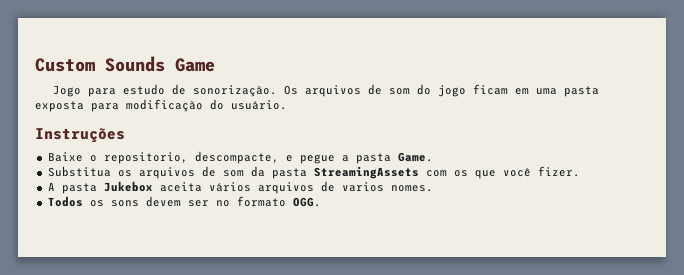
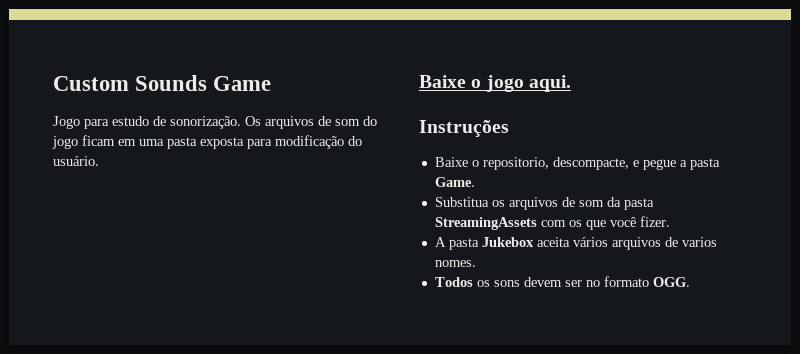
+ Baixe o jogo aqui.

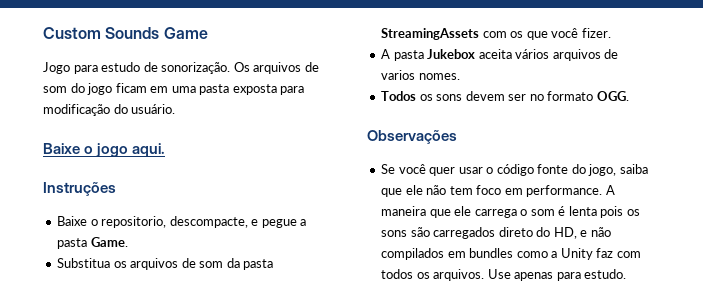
+ Observações
+ Se você quer usar o código fonte do jogo, saiba que ele não tem foco em performance. A maneira que ele carrega o som é lenta pois os sons são carregados direto do HD, e não compilados em bundles como a Unity faz com todos os arquivos. Use apenas para estudo.

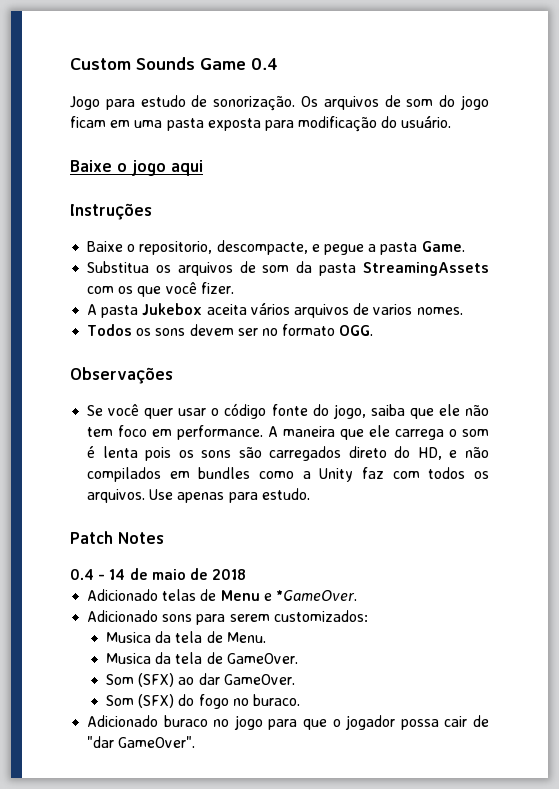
- Custom Sounds Game
+ Custom Sounds Game 0.4
- Baixe o jogo aqui.
+ Baixe o jogo aqui
+ Patch Notes
+ 0.4 - 14 de maio de 2018
+ Adicionado telas de Menu e *GameOver.
+ Adicionado sons para serem customizados:
+ Musica da tela de Menu.
+ Musica da tela de GameOver.
+ Som (SFX) ao dar GameOver.
+ Som (SFX) do fogo no buraco.
+ Adicionado buraco no jogo para que o jogador possa cair de "dar GameOver".

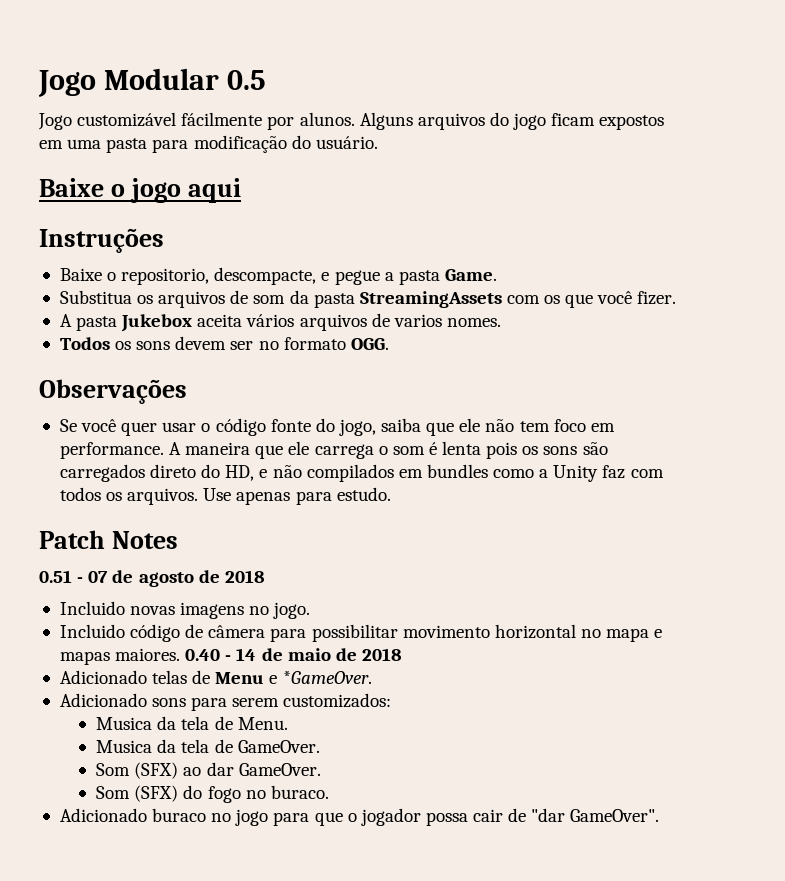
- Custom Sounds Game 0.4
- Jogo para estudo de sonorização. Os arquivos de som do jogo ficam em uma pasta exposta para modificação do usuário.
+ Jogo Modular 0.5
+ Jogo customizável fácilmente por alunos. Alguns arquivos do jogo ficam expostos em uma pasta para modificação do usuário.
- 0.4 - 14 de maio de 2018
+ 0.51 - 07 de agosto de 2018
+ Incluido novas imagens no jogo.
+ Incluido código de câmera para possibilitar movimento horizontal no mapa e mapas maiores. 0.40 - 14 de maio de 2018

